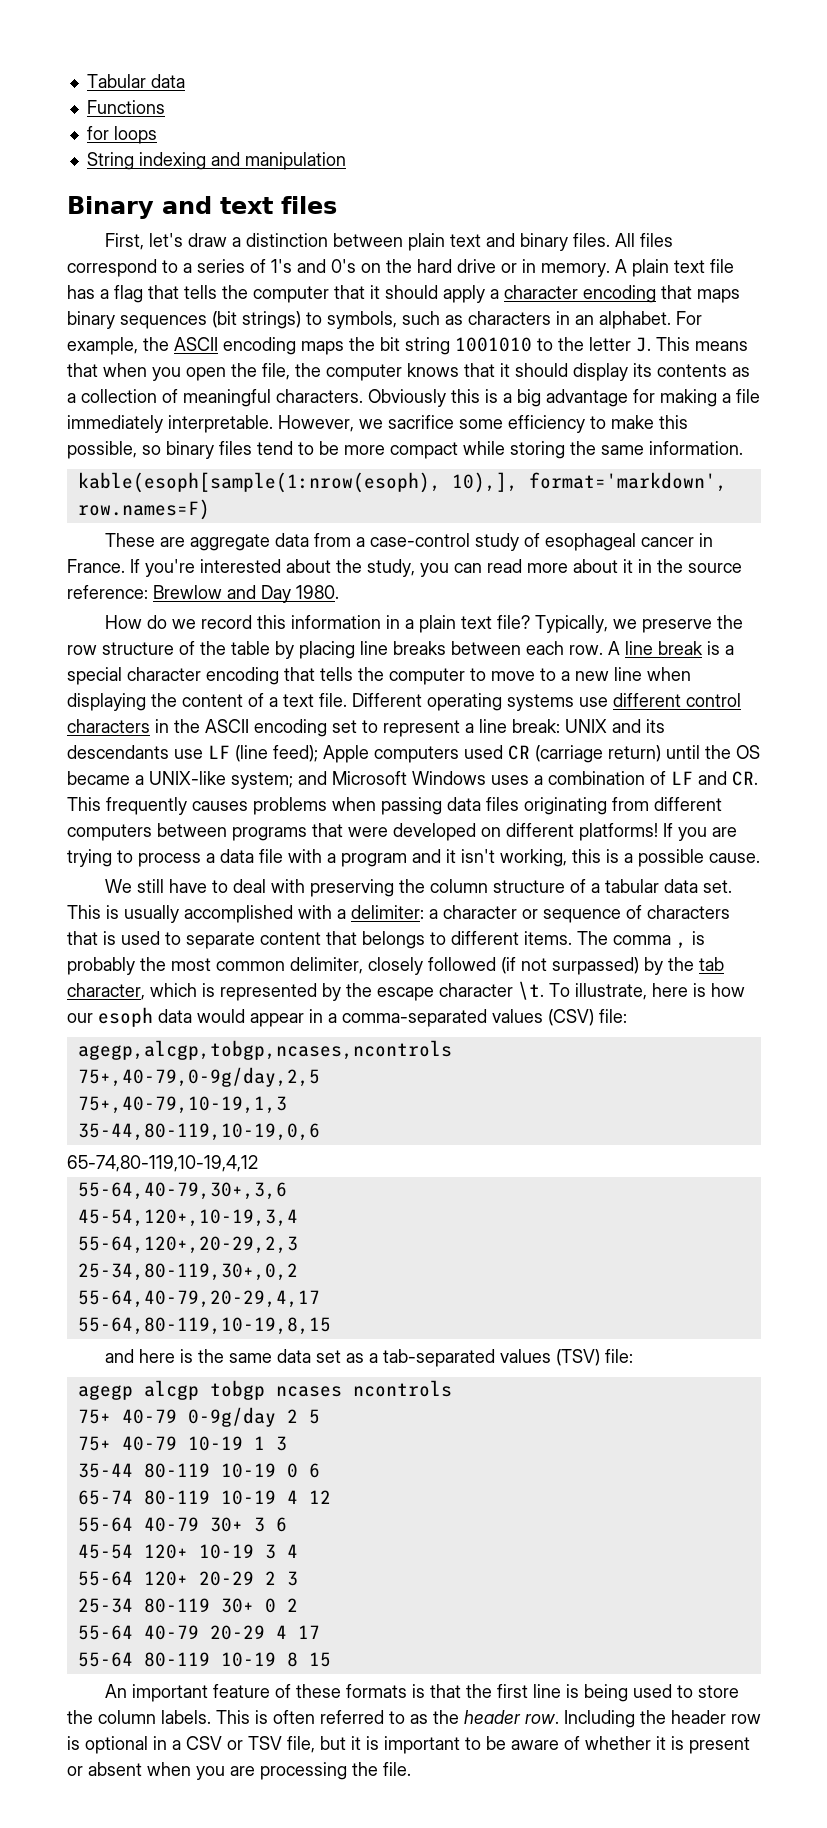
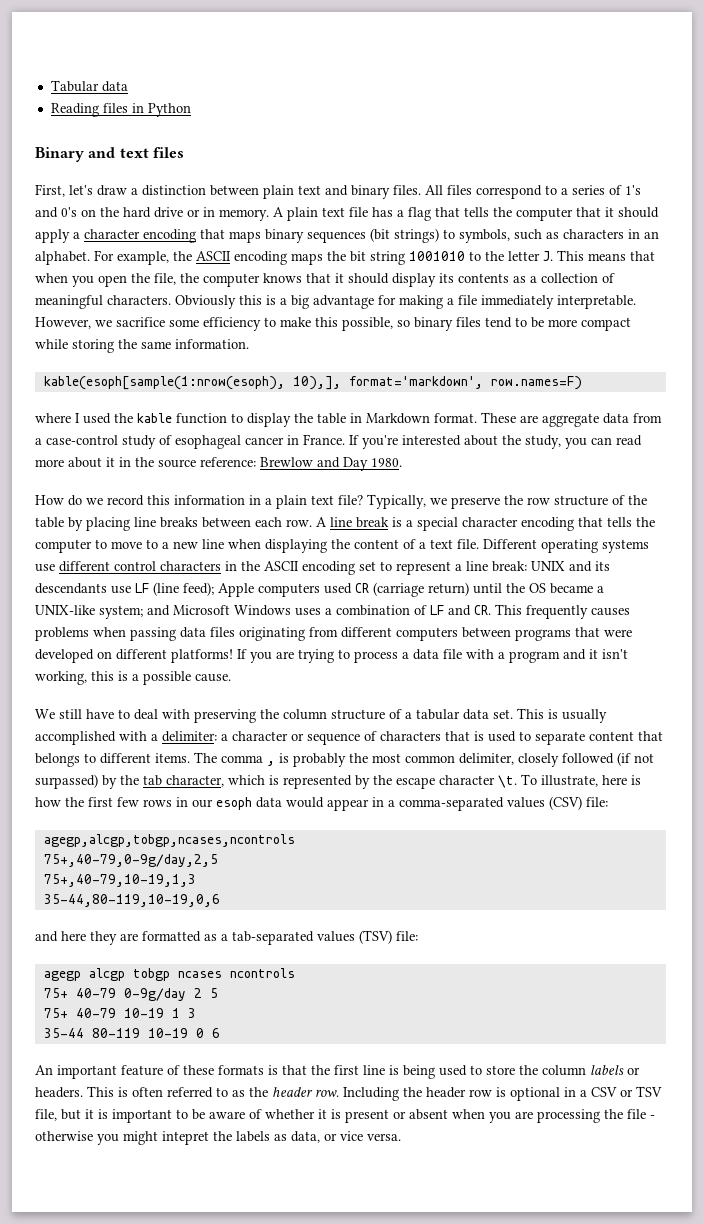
- Functions
- for loops
- String indexing and manipulation
+ Reading files in Python
+ where I used the kable function to display the table in Markdown format.
- To illustrate, here is how our esoph data would appear in a comma-separated values (CSV) file:
+ To illustrate, here is how the first few rows in our esoph data would appear in a comma-separated values (CSV) file:
- 65-74,80-119,10-19,4,12
- 55-64,40-79,30+,3,6
- 45-54,120+,10-19,3,4
- 55-64,120+,20-29,2,3
- 25-34,80-119,30+,0,2
- 55-64,40-79,20-29,4,17
- 55-64,80-119,10-19,8,15
- and here is the same data set as a tab-separated values (TSV) file:
+ and here they are formatted as a tab-separated values (TSV) file:
- 65-74 80-119 10-19 4 12
- 55-64 40-79 30+ 3 6
- 45-54 120+ 10-19 3 4
- 55-64 120+ 20-29 2 3
- 25-34 80-119 30+ 0 2
- 55-64 40-79 20-29 4 17
- 55-64 80-119 10-19 8 15
- An important feature of these formats is that the first line is being used to store the column labels.
+ An important feature of these formats is that the first line is being used to store the column labels or headers.
- Including the header row is optional in a CSV or TSV file, but it is important to be aware of whether it is present or absent when you are processing the file.
+ Including the header row is optional in a CSV or TSV file, but it is important to be aware of whether it is present or absent when you are processing the file - otherwise you might intepret the labels as data, or vice versa.

